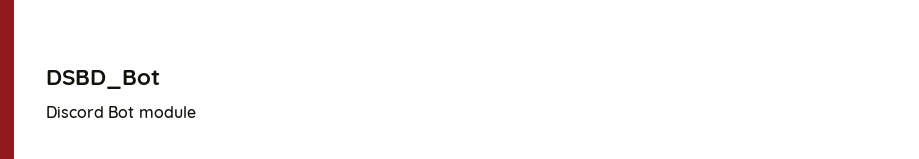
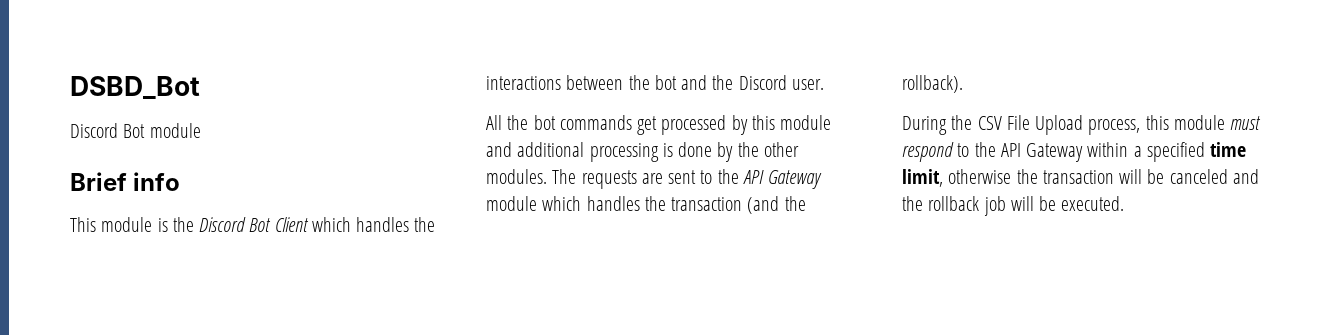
+ Brief info
+ This module is the Discord Bot Client which handles the interactions between the bot and the Discord user.
+ All the bot commands get processed by this module and additional processing is done by the other modules. The requests are sent to the API Gateway module which handles the transaction (and the rollback).
+ During the CSV File Upload process, this module must respond to the API Gateway within a specified time limit, otherwise the transaction will be canceled and the rollback job will be executed.

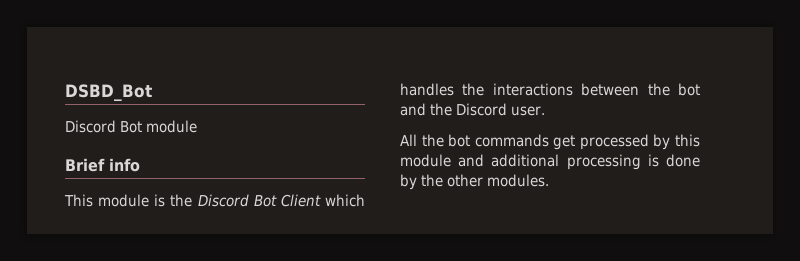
- The requests are sent to the API Gateway module which handles the transaction (and the rollback).
- During the CSV File Upload process, this module must respond to the API Gateway within a specified time limit, otherwise the transaction will be canceled and the rollback job will be executed.

